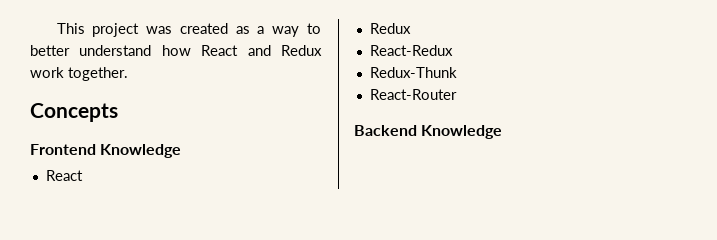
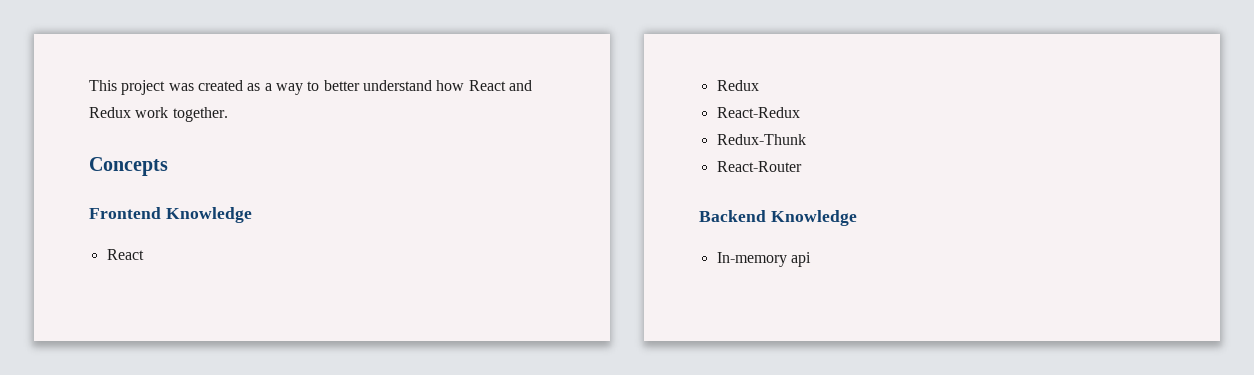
+ In-memory api

